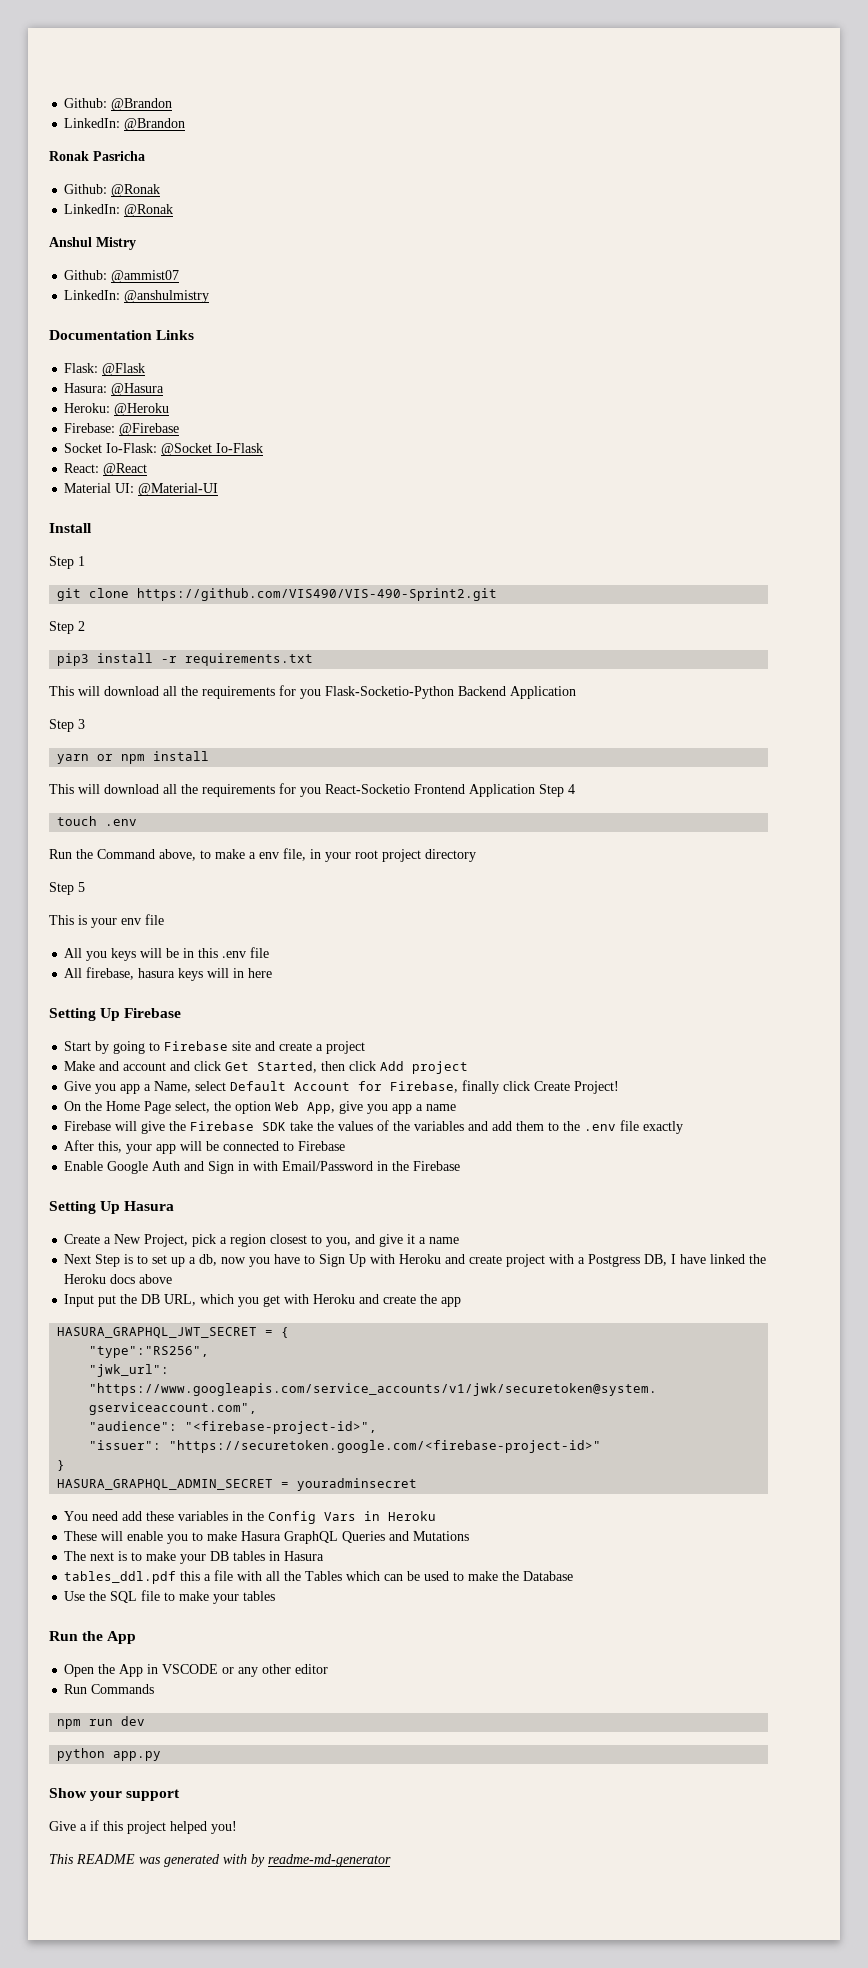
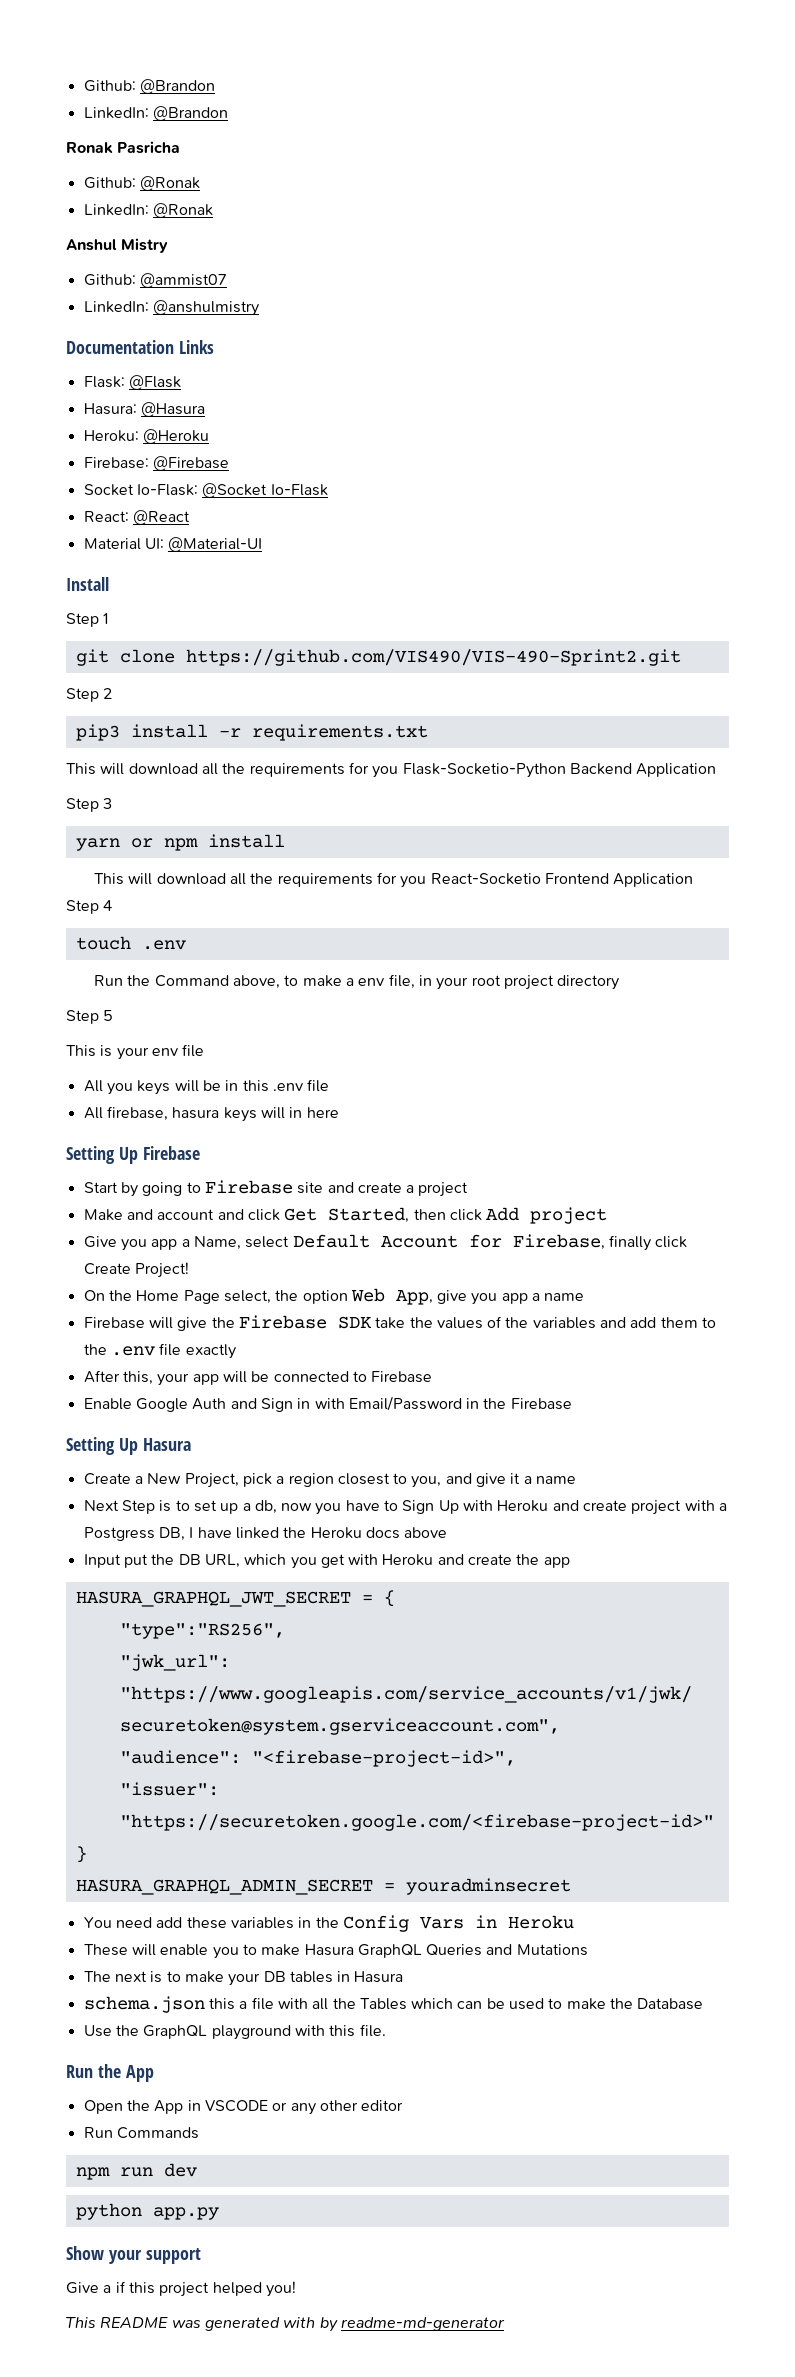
- tables_ddl.pdf this a file with all the Tables which can be used to make the Database
+ schema.json this a file with all the Tables which can be used to make the Database
- Use the SQL file to make your tables
+ Use the GraphQL playground with this file.

